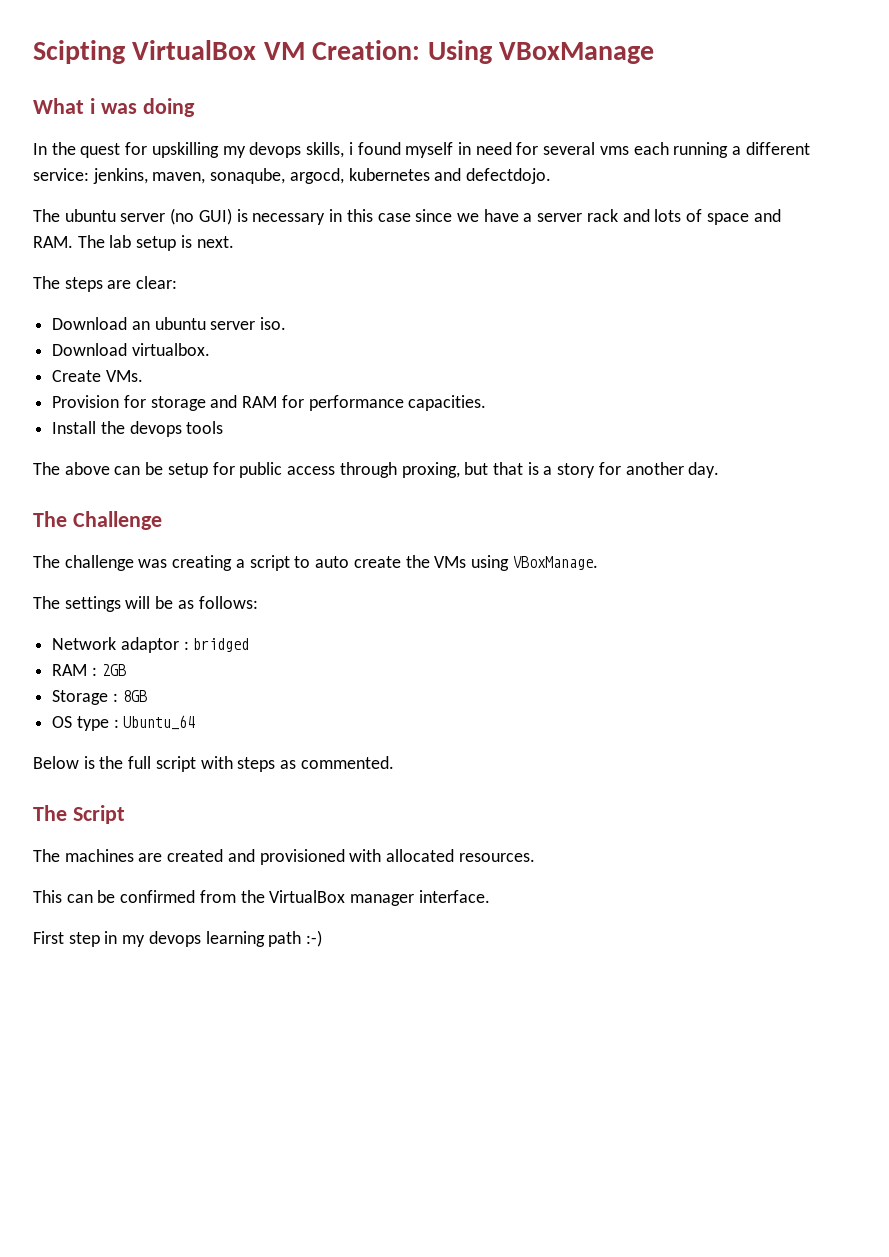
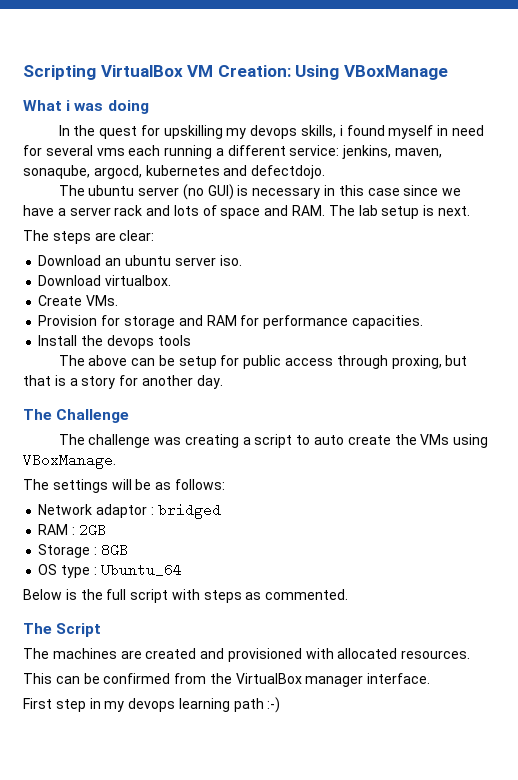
- Scipting VirtualBox VM Creation: Using VBoxManage
+ Scripting VirtualBox VM Creation: Using VBoxManage

